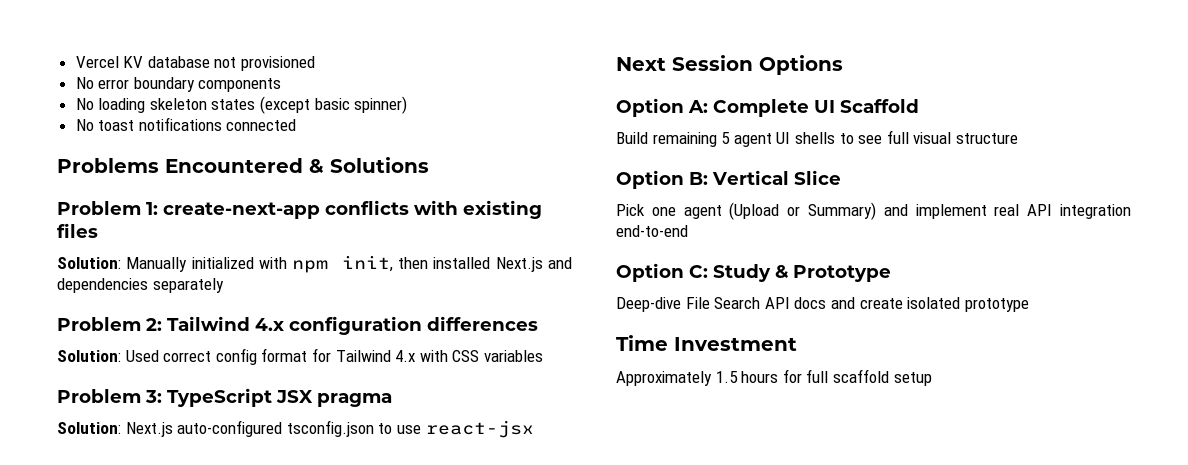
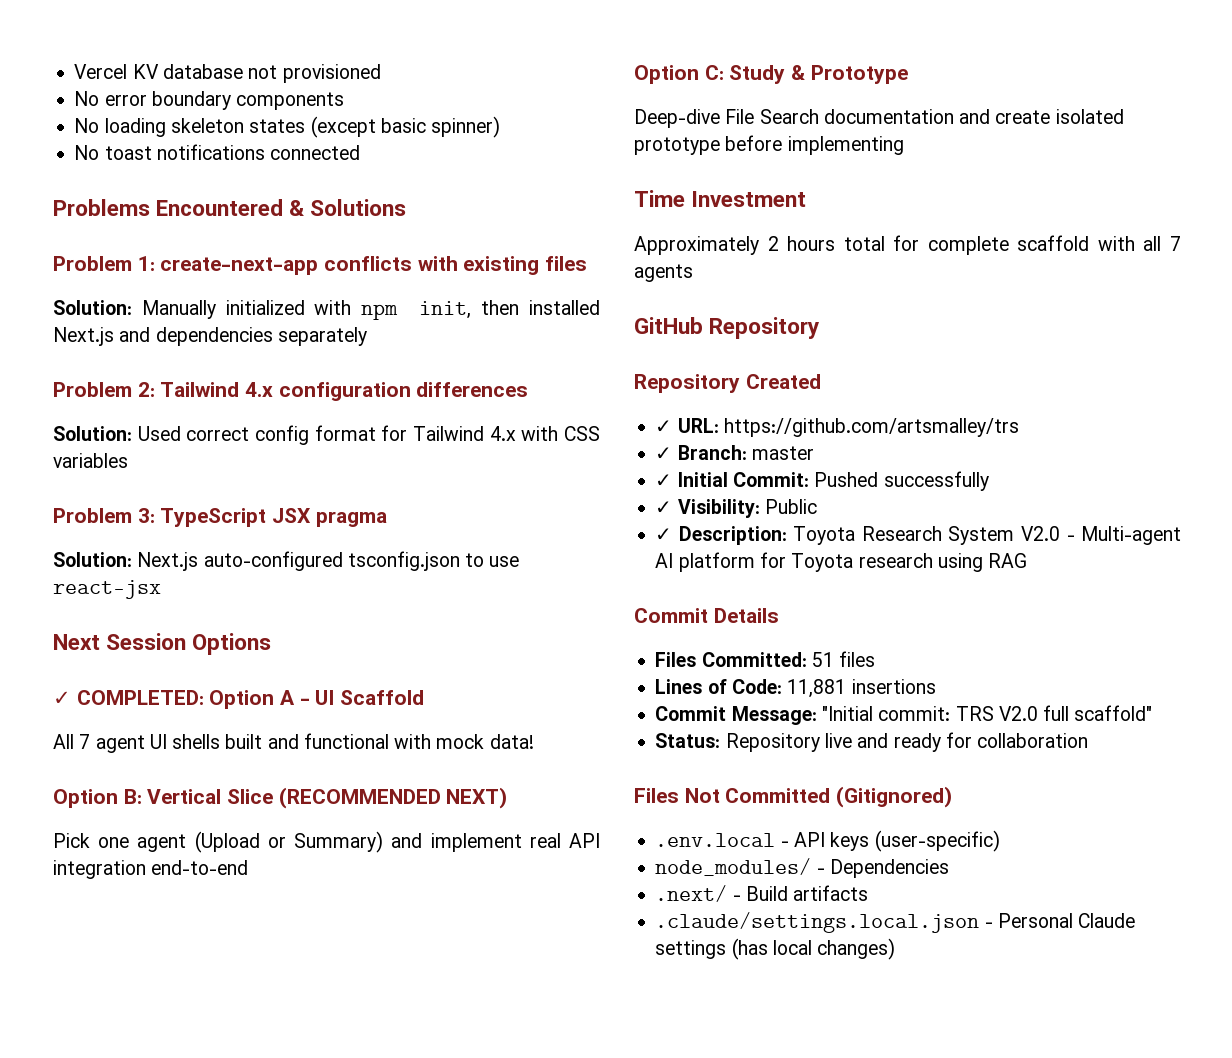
- Option A: Complete UI Scaffold
- Build remaining 5 agent UI shells to see full visual structure
+ ✓ COMPLETED: Option A - UI Scaffold
+ All 7 agent UI shells built and functional with mock data!
- Option B: Vertical Slice
+ Option B: Vertical Slice (RECOMMENDED NEXT)
- Deep-dive File Search API docs and create isolated prototype
+ Deep-dive File Search documentation and create isolated prototype before implementing
- Approximately 1.5 hours for full scaffold setup
+ Approximately 2 hours total for complete scaffold with all 7 agents
+ GitHub Repository
+ Repository Created
+ ✓ URL: https://github.com/artsmalley/trs
+ ✓ Branch: master
+ ✓ Initial Commit: Pushed successfully
+ ✓ Visibility: Public
+ ✓ Description: Toyota Research System V2.0 - Multi-agent AI platform for Toyota research using RAG
+ Commit Details
+ Files Committed: 51 files
+ Lines of Code: 11,881 insertions
+ Commit Message: "Initial commit: TRS V2.0 full scaffold"
+ Status: Repository live and ready for collaboration
+ Files Not Committed (Gitignored)
+ .env.local - API keys (user-specific)
+ node_modules/ - Dependencies
+ .next/ - Build artifacts
+ .claude/settings.local.json - Personal Claude settings (has local changes)

